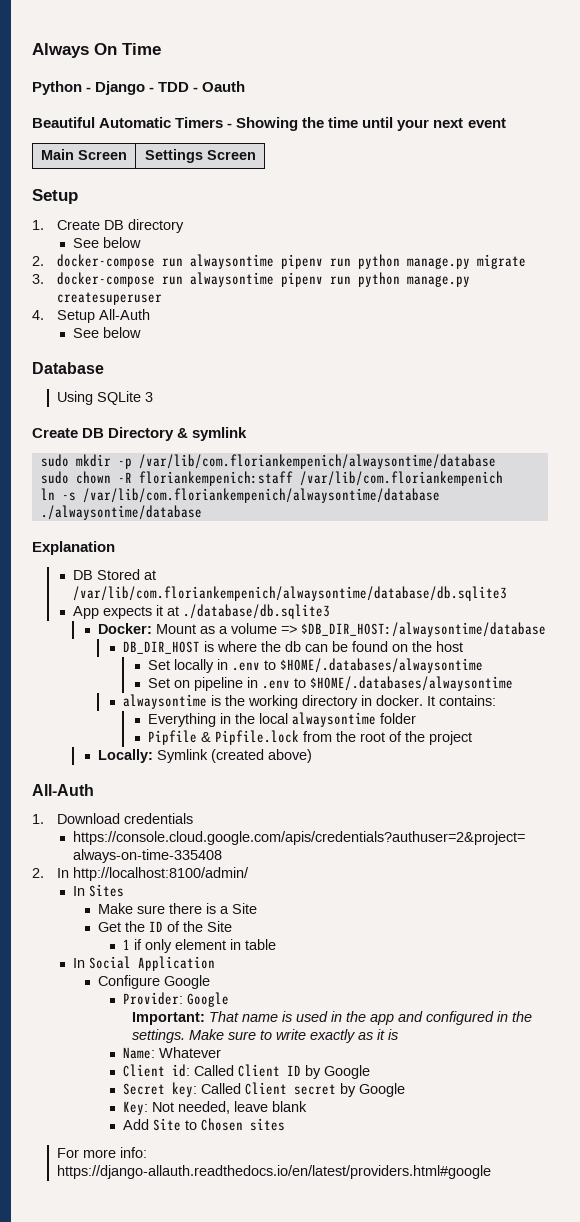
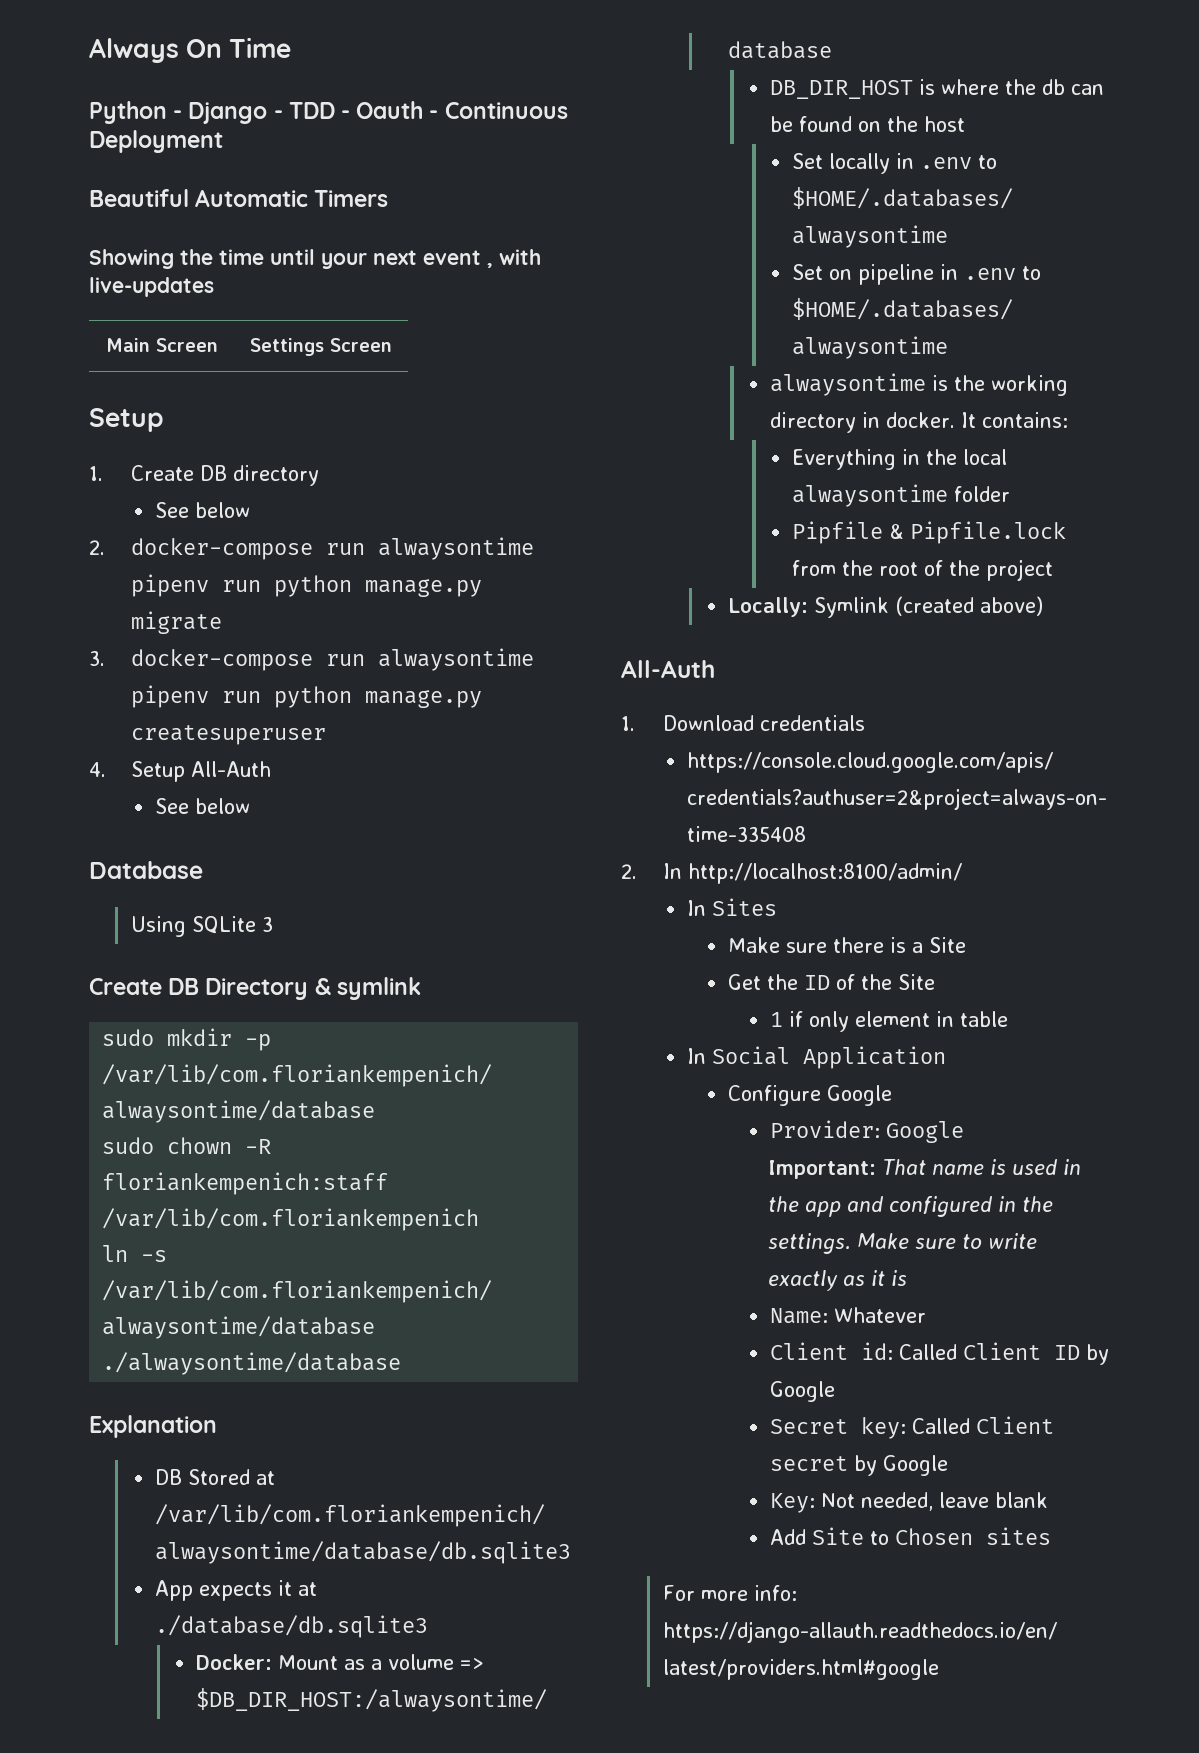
- Python - Django - TDD - Oauth
+ Python - Django - TDD - Oauth - Continuous Deployment
- Beautiful Automatic Timers - Showing the time until your next event
+ Beautiful Automatic Timers
+ Showing the time until your next event , with live-updates

